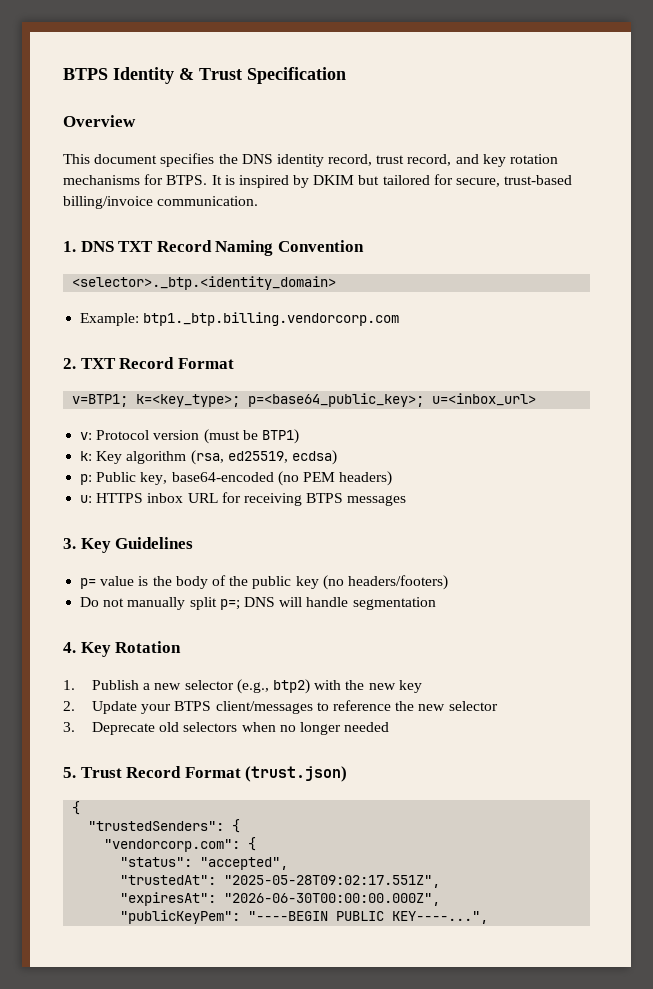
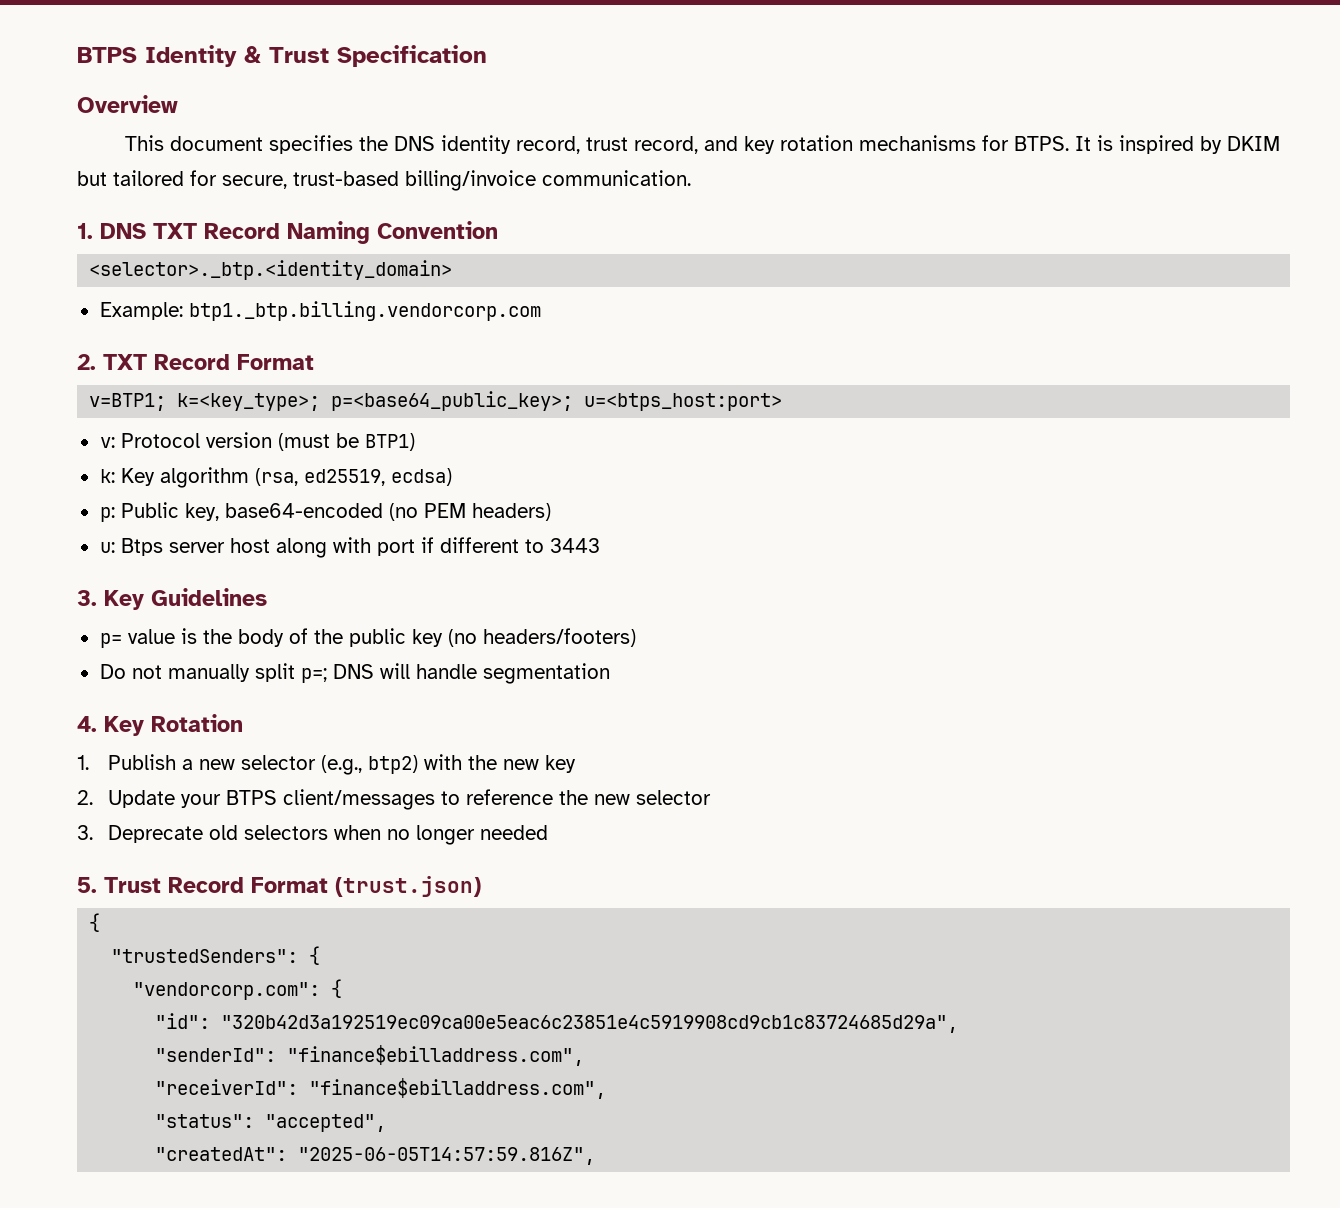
- v=BTP1; k=<key_type>; p=<base64_public_key>; u=<inbox_url>
+ v=BTP1; k=<key_type>; p=<base64_public_key>; u=<btps_host:port>
- u: HTTPS inbox URL for receiving BTPS messages
+ u: Btps server host along with port if different to 3443
+ "id": "320b42d3a192519ec09ca00e5eac6c23851e4c5919908cd9cb1c83724685d29a",
+ "senderId": "finance$ebilladdress.com",
+ "receiverId": "finance$ebilladdress.com",
  "status": "accepted",
- "trustedAt": "2025-05-28T09:02:17.551Z",
- "expiresAt": "2026-06-30T00:00:00.000Z",
- "publicKeyPem": "----BEGIN PUBLIC KEY----...",
+ "createdAt": "2025-06-05T14:57:59.816Z",

